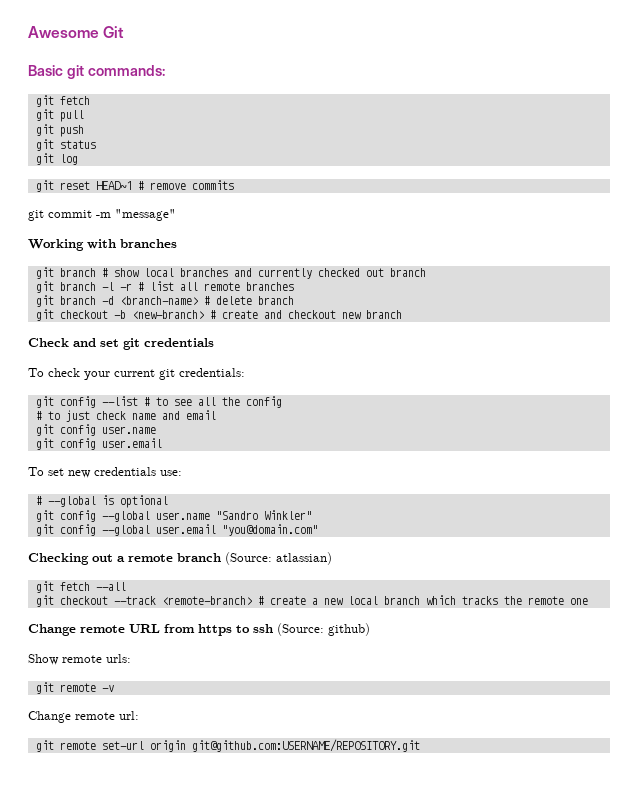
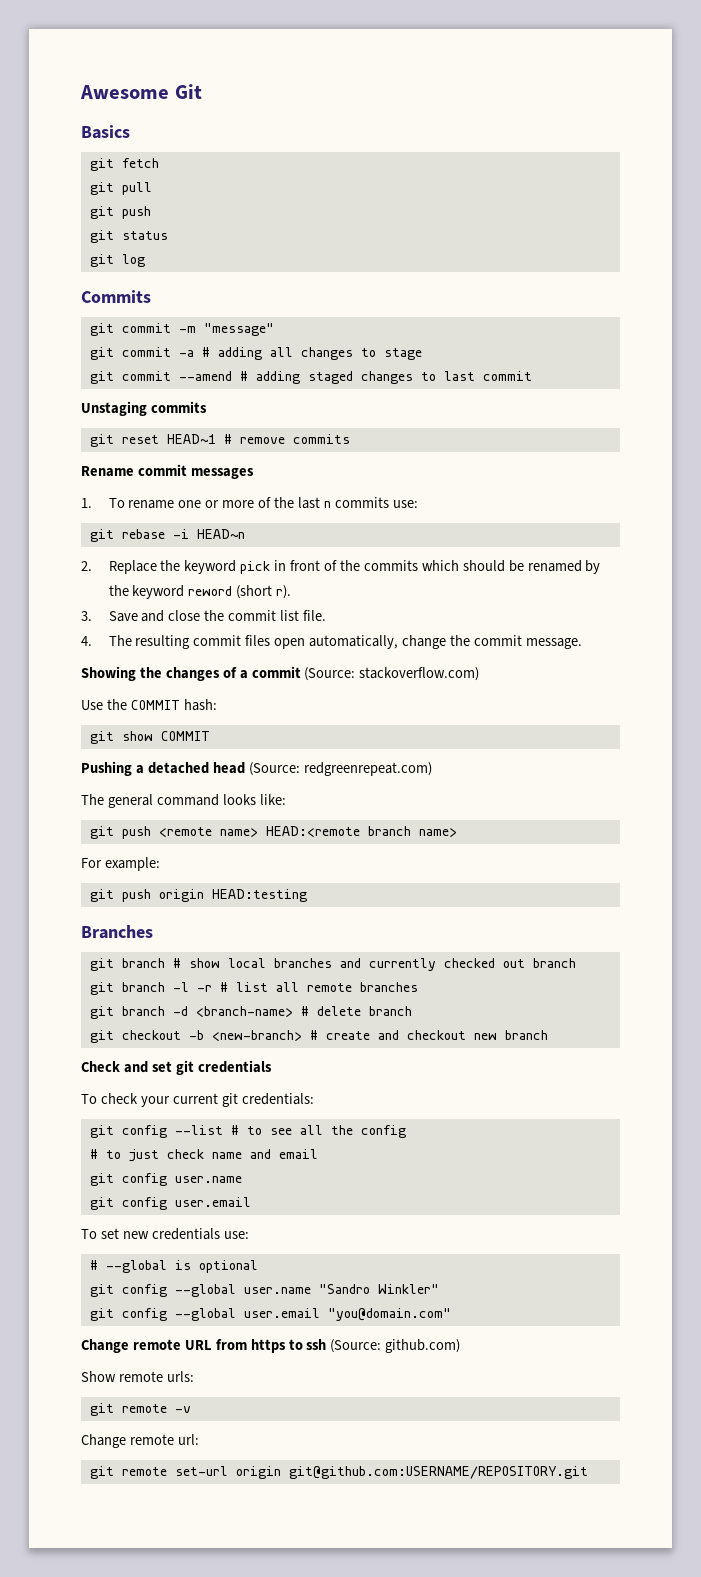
- Basic git commands:
+ Basics
+ Commits
+ git commit -m "message"
+ git commit -a # adding all changes to stage
+ git commit --amend # adding staged changes to last commit
+ Unstaging commits
- git commit -m "message"
- Working with branches
+ Rename commit messages
+ 1. To rename one or more of the last n commits use:
+ git rebase -i HEAD~n
+ 2. Replace the keyword pick in front of the commits which should be renamed by the keyword reword (short r).
+ 3. Save and close the commit list file.
+ 4. The resulting commit files open automatically, change the commit message.
+ Showing the changes of a commit (Source: stackoverflow.com)
+ Use the COMMIT hash:
+ git show COMMIT
+ Pushing a detached head (Source: redgreenrepeat.com)
+ The general command looks like:
+ git push <remote name> HEAD:<remote branch name>
+ For example:
+ git push origin HEAD:testing
+ Branches
- Checking out a remote branch (Source: atlassian)
- git fetch --all
- git checkout --track <remote-branch> # create a new local branch which tracks the remote one
- Change remote URL from https to ssh (Source: github)
+ Change remote URL from https to ssh (Source: github.com)

